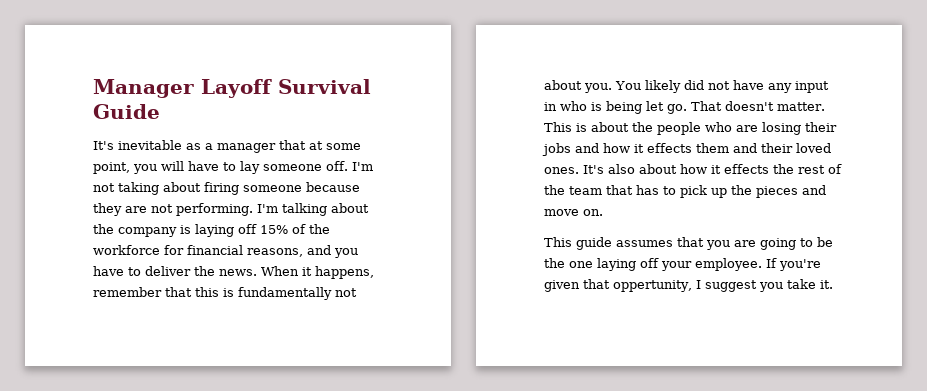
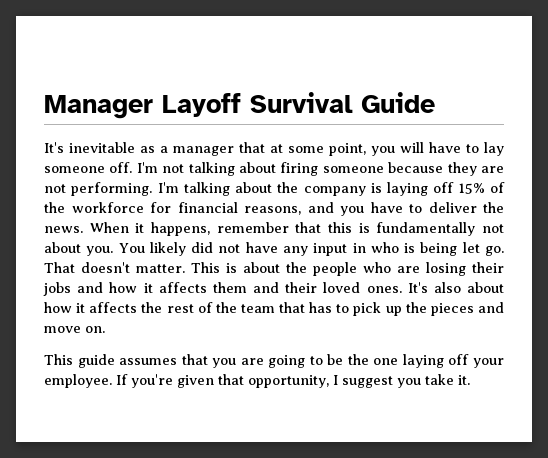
- I'm not taking about firing someone because they are not performing.
+ I'm not talking about firing someone because they are not performing.
- This is about the people who are losing their jobs and how it effects them and their loved ones.
+ This is about the people who are losing their jobs and how it affects them and their loved ones.
- It's also about how it effects the rest of the team that has to pick up the pieces and move on.
+ It's also about how it affects the rest of the team that has to pick up the pieces and move on.
- If you're given that oppertunity, I suggest you take it.
+ If you're given that opportunity, I suggest you take it.

